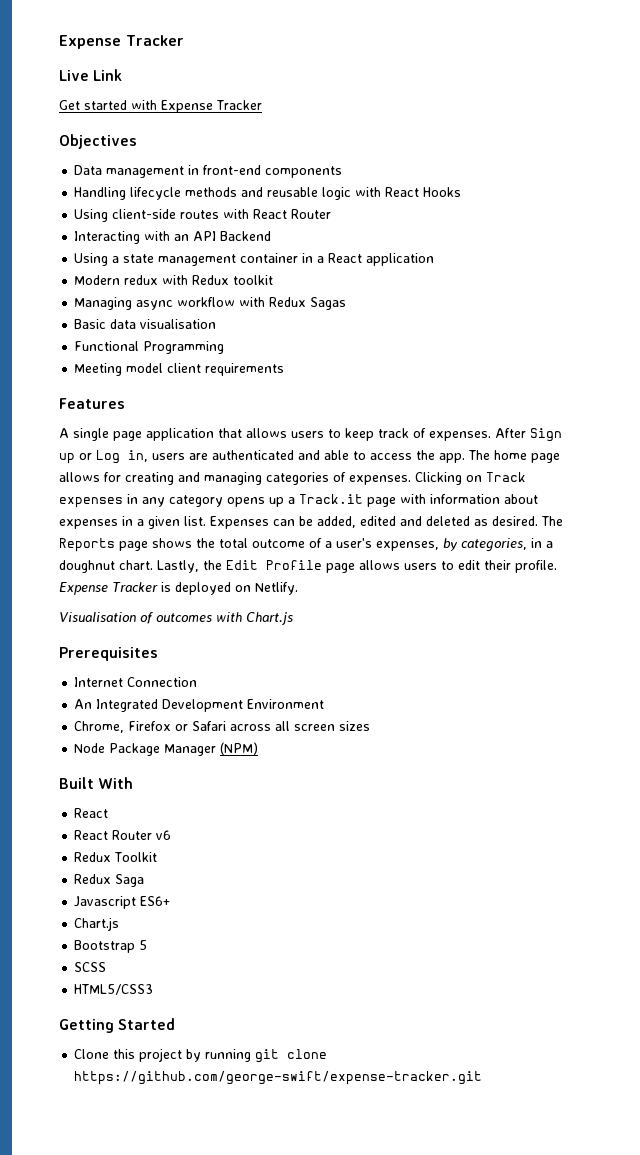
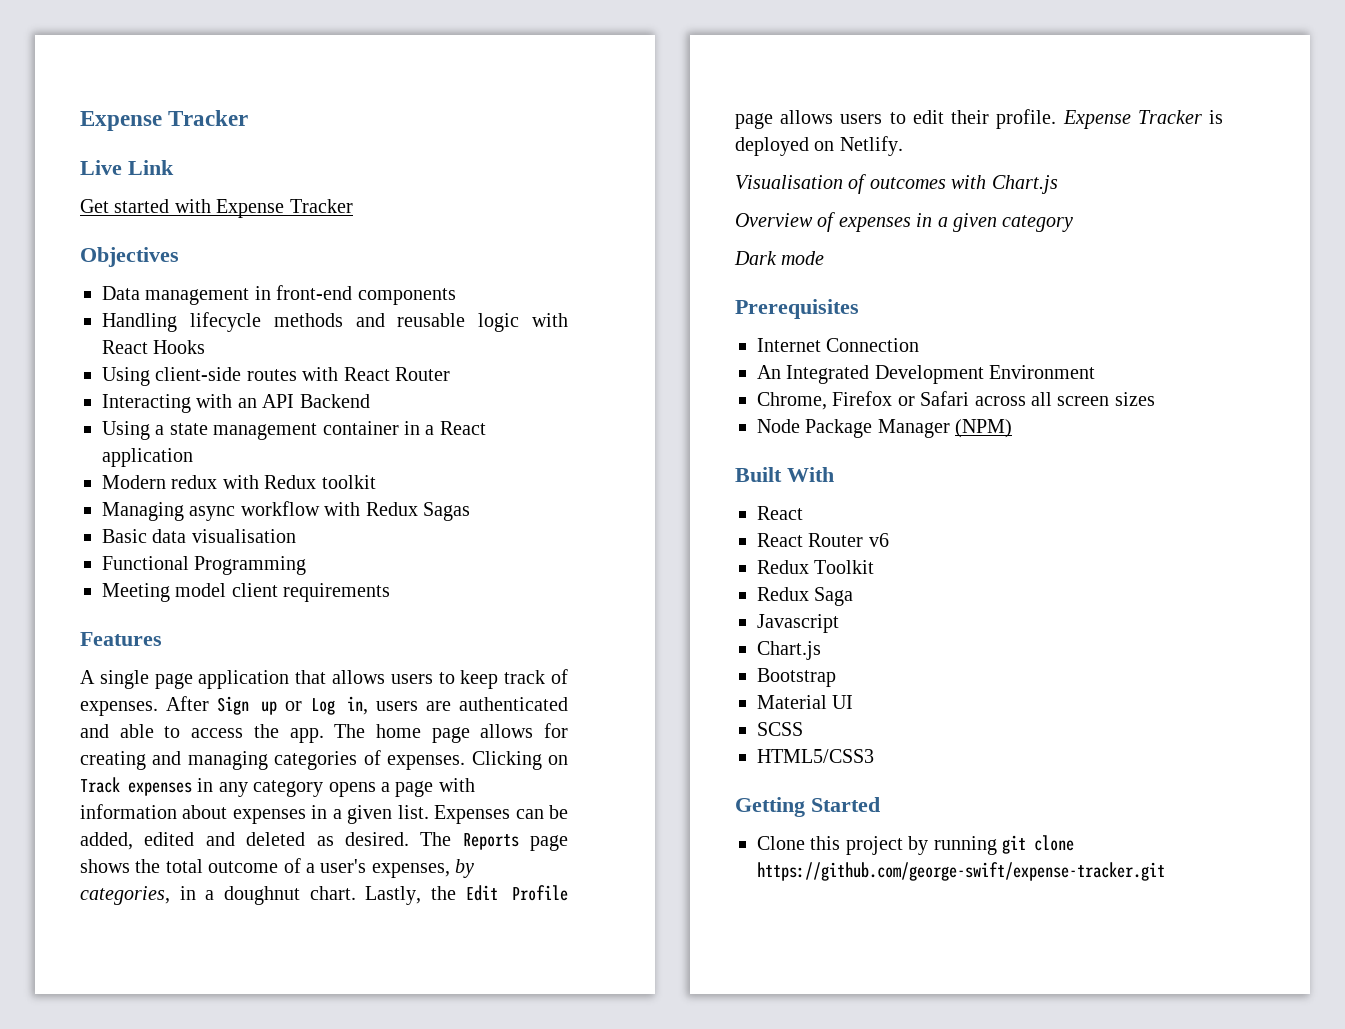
- Clicking on Track expenses in any category opens up a Track.it page with information about expenses in a given list.
+ Clicking on Track expenses in any category opens a page with information about expenses in a given list.
+ Overview of expenses in a given category
+ Dark mode
- Javascript ES6+
+ Javascript
- Bootstrap 5
+ Bootstrap
+ Material UI

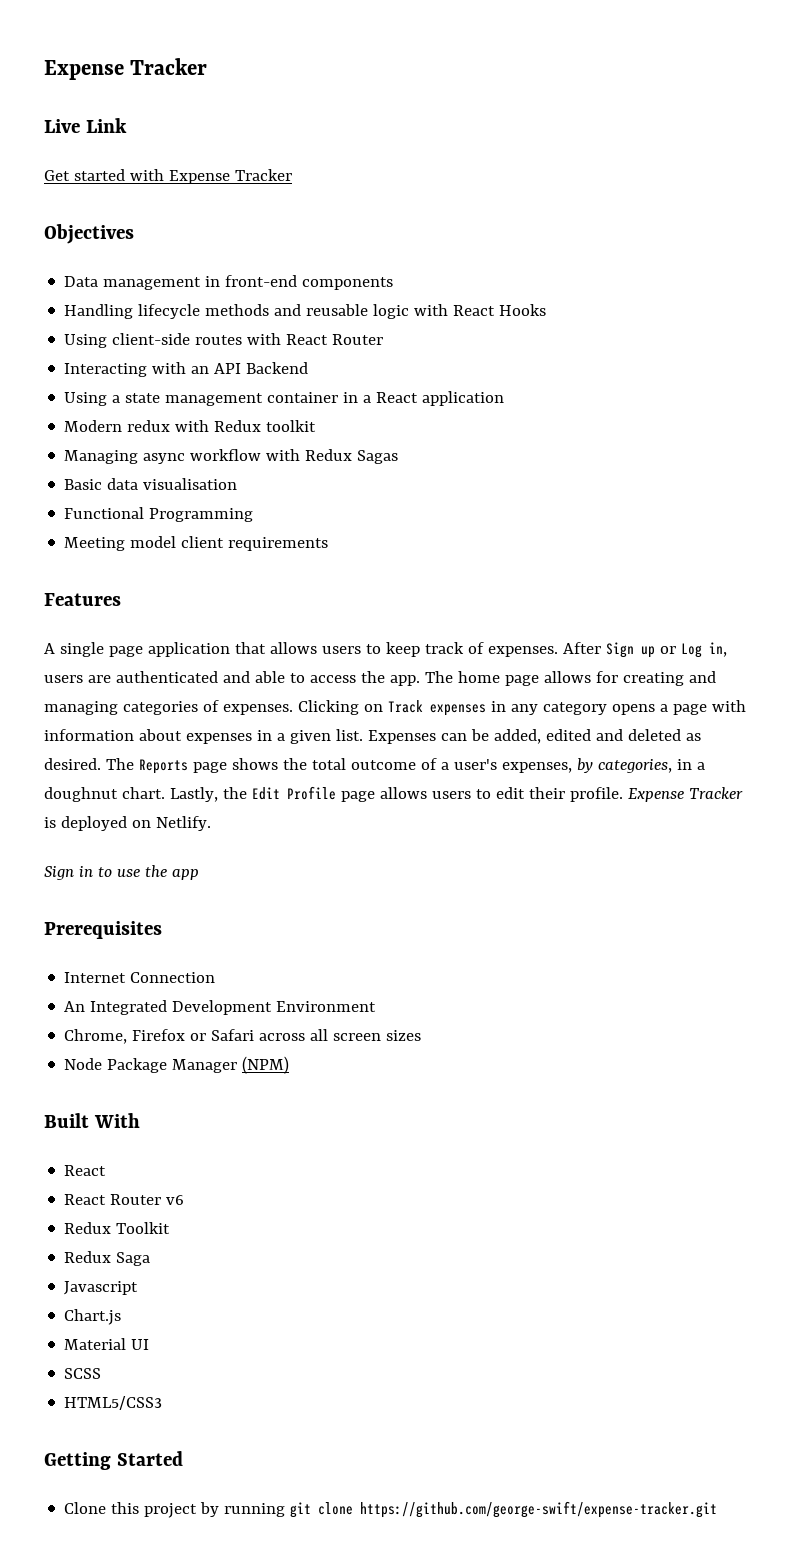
- Visualisation of outcomes with Chart.js
- Overview of expenses in a given category
- Dark mode
+ Sign in to use the app
- Bootstrap

